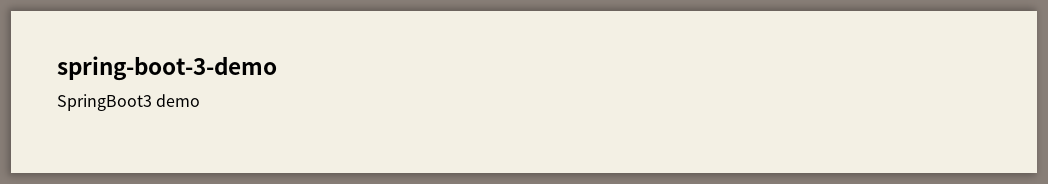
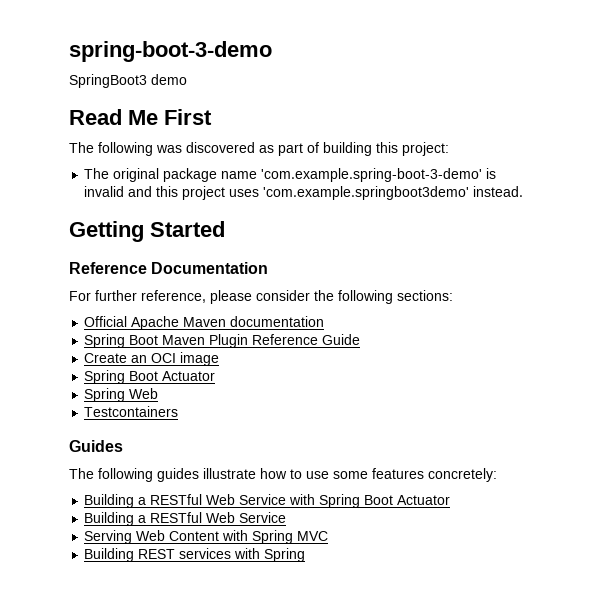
+ Read Me First
+ The following was discovered as part of building this project:
+ The original package name 'com.example.spring-boot-3-demo' is invalid and this project uses 'com.example.springboot3demo' instead.
+ Getting Started
+ Reference Documentation
+ For further reference, please consider the following sections:
+ Official Apache Maven documentation
+ Spring Boot Maven Plugin Reference Guide
+ Create an OCI image
+ Spring Boot Actuator
+ Spring Web
+ Testcontainers
+ Guides
+ The following guides illustrate how to use some features concretely:
+ Building a RESTful Web Service with Spring Boot Actuator
+ Building a RESTful Web Service
+ Serving Web Content with Spring MVC
+ Building REST services with Spring

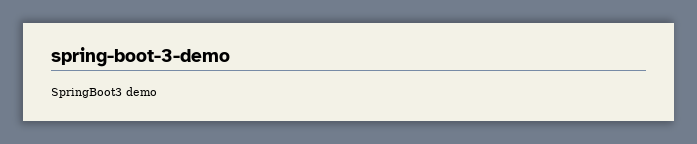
- Read Me First
- The following was discovered as part of building this project:
- The original package name 'com.example.spring-boot-3-demo' is invalid and this project uses 'com.example.springboot3demo' instead.
- Getting Started
- Reference Documentation
- For further reference, please consider the following sections:
- Official Apache Maven documentation
- Spring Boot Maven Plugin Reference Guide
- Create an OCI image
- Spring Boot Actuator
- Spring Web
- Testcontainers
- Guides
- The following guides illustrate how to use some features concretely:
- Building a RESTful Web Service with Spring Boot Actuator
- Building a RESTful Web Service
- Serving Web Content with Spring MVC
- Building REST services with Spring

